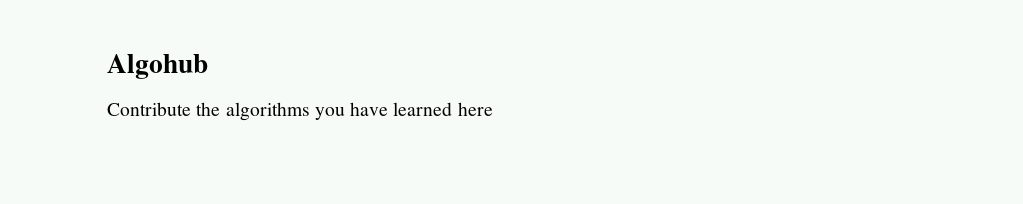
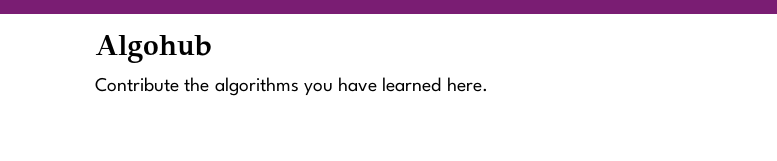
- Contribute the algorithms you have learned here
+ Contribute the algorithms you have learned here.

